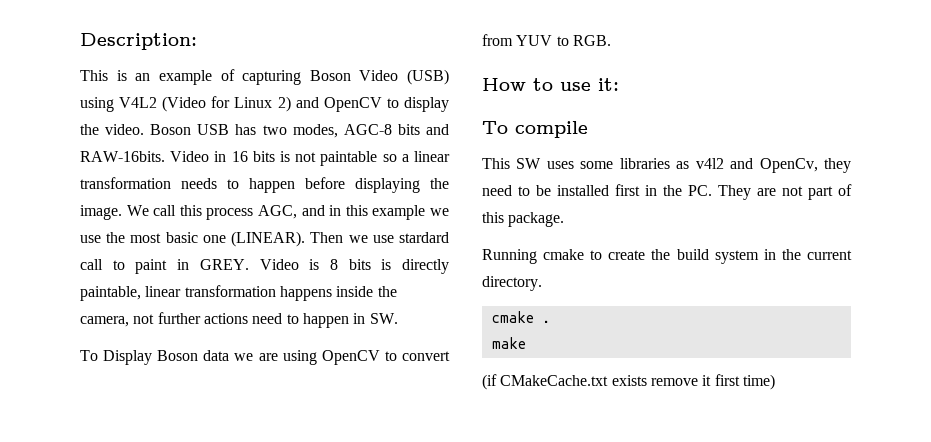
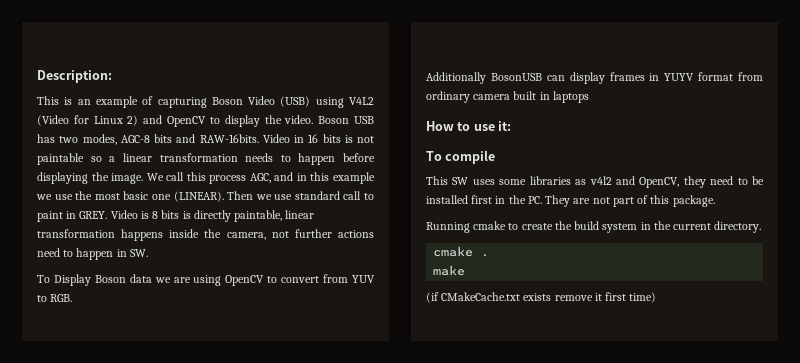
- Then we use stardard call to paint in GREY.
+ Then we use standard call to paint in GREY.
+ Additionally BosonUSB can display frames in YUYV format from ordinary camera built in laptops
- This SW uses some libraries as v4l2 and OpenCv, they need to be installed first in the PC. They are not part of this package.
+ This SW uses some libraries as v4l2 and OpenCV, they need to be installed first in the PC. They are not part of this package.

